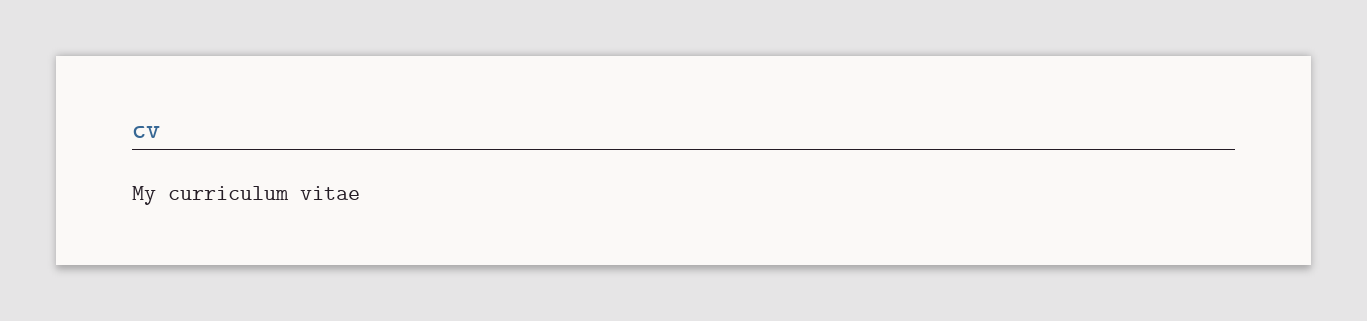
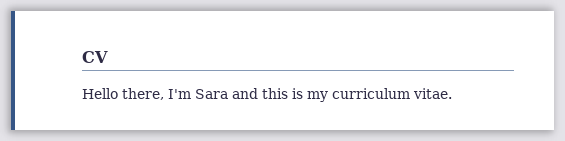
- cv
- My curriculum vitae
+ CV
+ Hello there, I'm Sara and this is my curriculum vitae.

